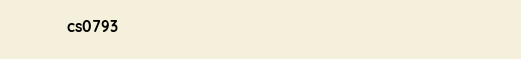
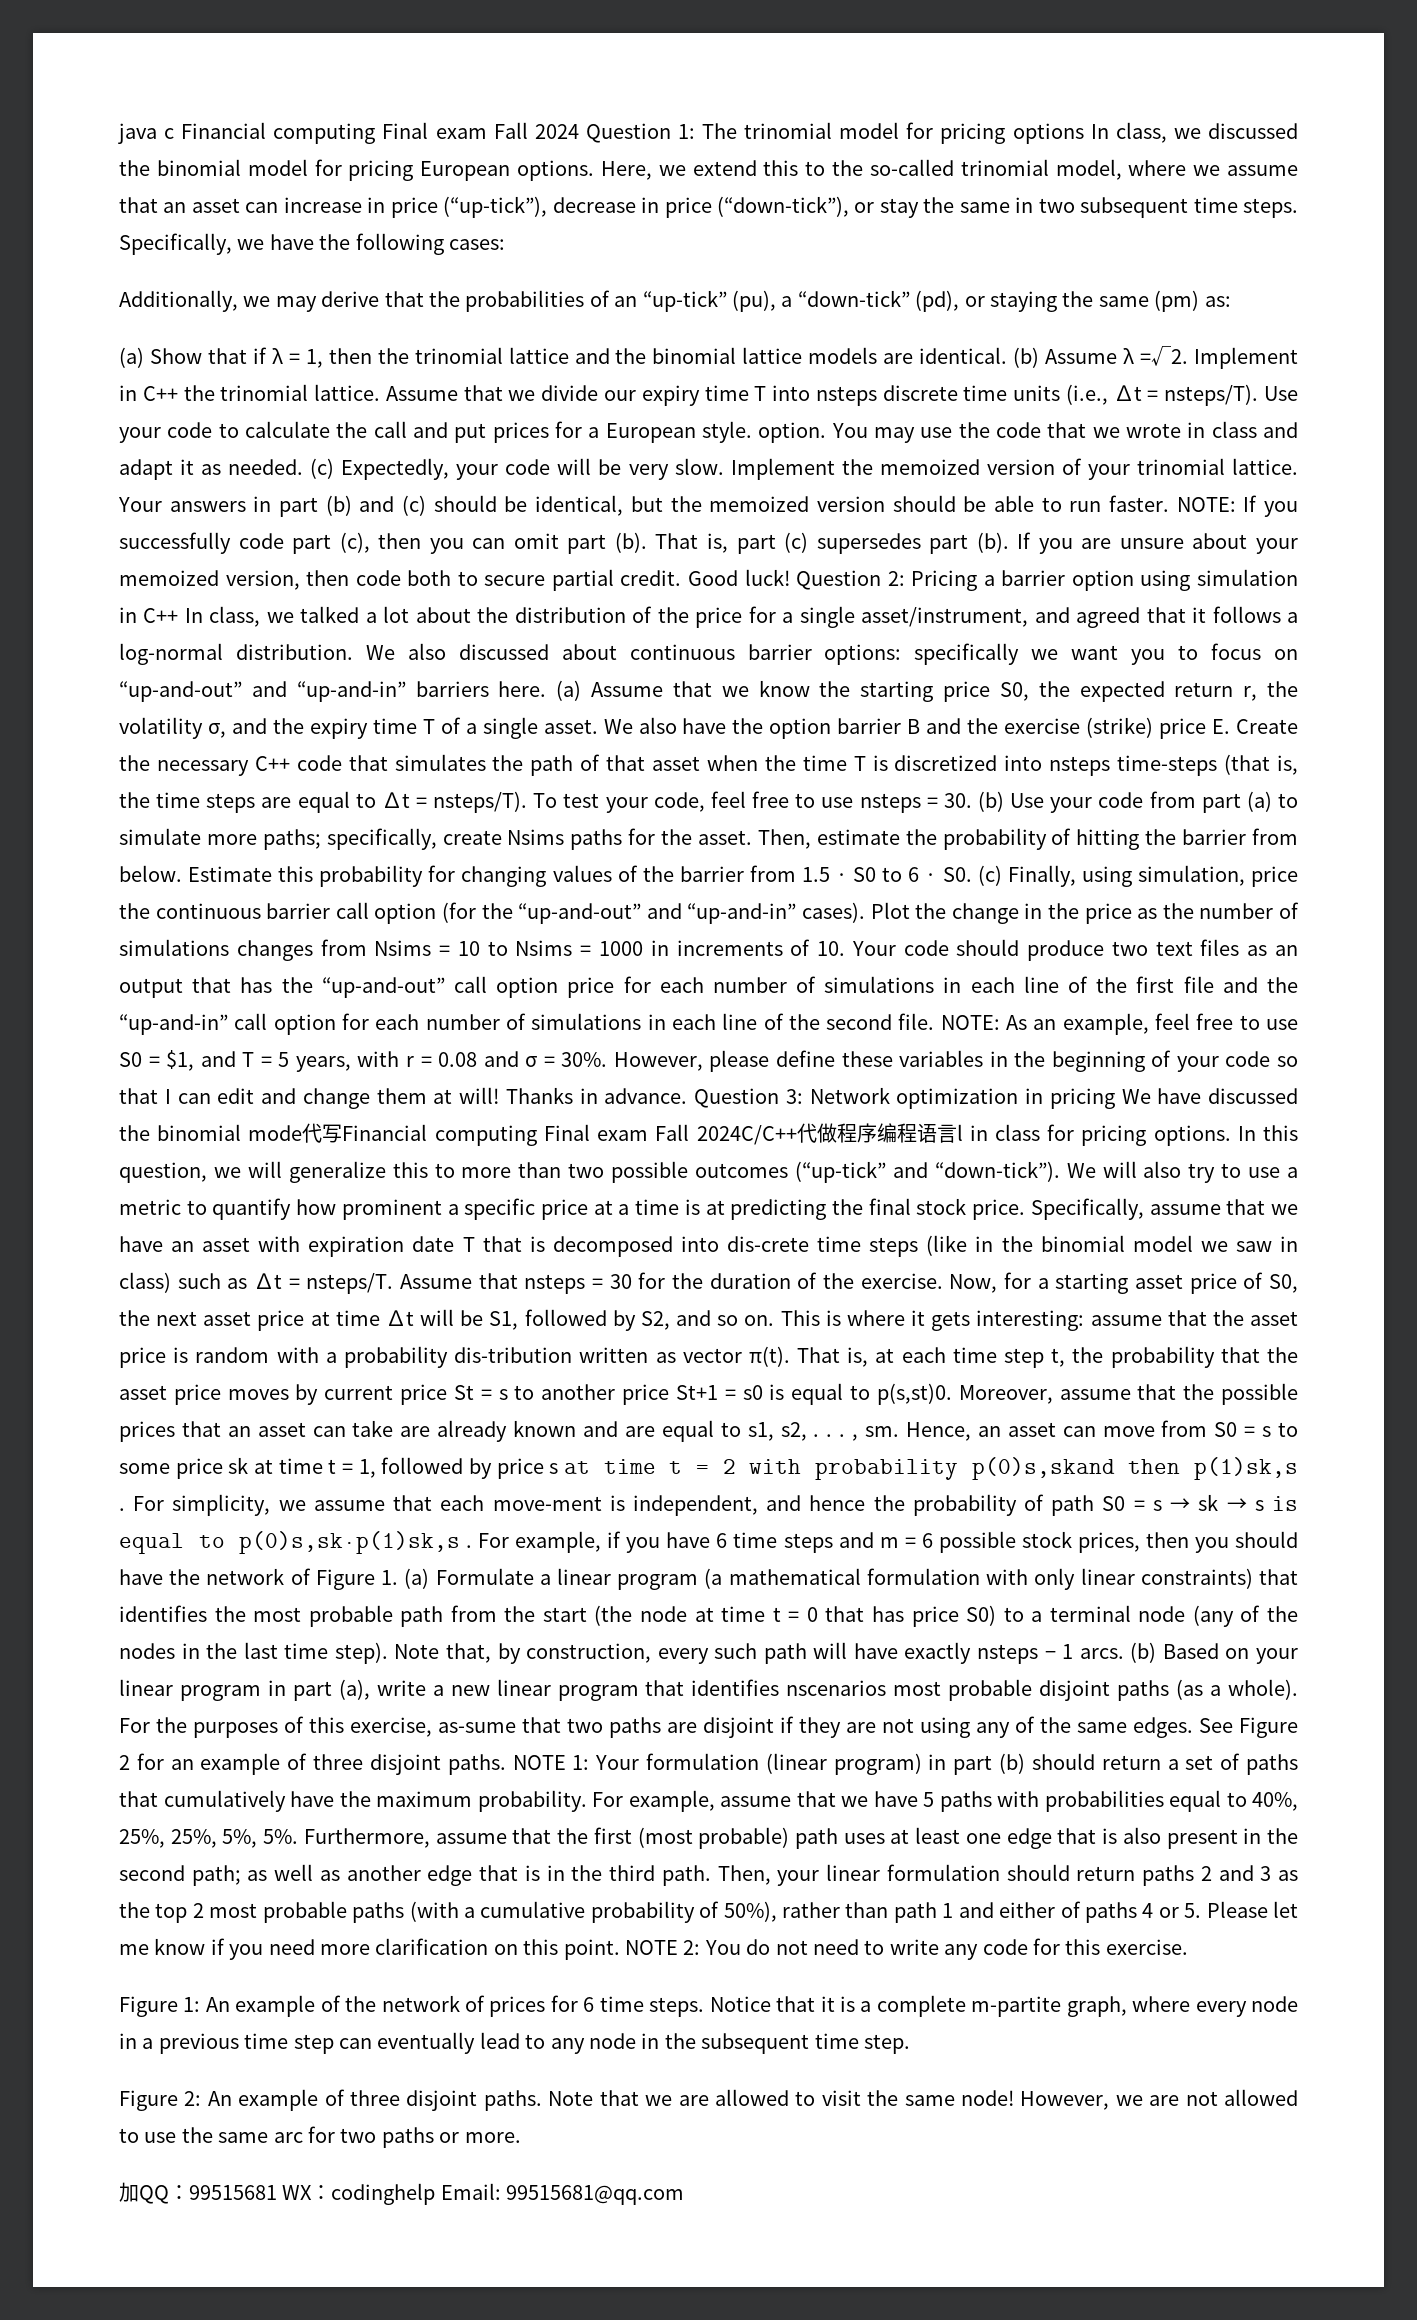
- cs0793
+ java c Financial computing Final exam Fall 2024 Question 1: The trinomial model for pricing options In class, we discussed the binomial model for pricing European options. Here, we extend this to the so-called trinomial model, where we assume that an asset can increase in price (“up-tick”), decrease in price (“down-tick”), or stay the same in two subsequent time steps. Specifically, we have the following cases:
+ Additionally, we may derive that the probabilities of an “up-tick” (pu), a “down-tick” (pd), or staying the same (pm) as:
+ (a) Show that if λ = 1, then the trinomial lattice and the binomial lattice models are identical. (b) Assume λ =√2. Implement in C++ the trinomial lattice. Assume that we divide our expiry time T into nsteps discrete time units (i.e., ∆t = nsteps/T). Use your code to calculate the call and put prices for a European style. option. You may use the code that we wrote in class and adapt it as needed. (c) Expectedly, your code will be very slow. Implement the memoized version of your trinomial lattice. Your answers in part (b) and (c) should be identical, but the memoized version should be able to run faster. NOTE: If you successfully code part (c), then you can omit part (b). That is, part (c) supersedes part (b). If you are unsure about your memoized version, then code both to secure partial credit. Good luck! Question 2: Pricing a barrier option using simulation in C++ In class, we talked a lot about the distribution of the price for a single asset/instrument, and agreed that it follows a log-normal distribution. We also discussed about continuous barrier options: specifically we want you to focus on “up-and-out” and “up-and-in” barriers here. (a) Assume that we know the starting price S0, the expected return r, the volatility σ, and the expiry time T of a single asset. We also have the option barrier B and the exercise (strike) price E. Create the necessary C++ code that simulates the path of that asset when the time T is discretized into nsteps time-steps (that is, the time steps are equal to ∆t = nsteps/T). To test your code, feel free to use nsteps = 30. (b) Use your code from part (a) to simulate more paths; specifically, create Nsims paths for the asset. Then, estimate the probability of hitting the barrier from below. Estimate this probability for changing values of the barrier from 1.5 · S0 to 6 · S0. (c) Finally, using simulation, price the continuous barrier call option (for the “up-and-out” and “up-and-in” cases). Plot the change in the price as the number of simulations changes from Nsims = 10 to Nsims = 1000 in increments of 10. Your code should produce two text files as an output that has the “up-and-out” call option price for each number of simulations in each line of the first file and the “up-and-in” call option for each number of simulations in each line of the second file. NOTE: As an example, feel free to use S0 = $1, and T = 5 years, with r = 0.08 and σ = 30%. However, please define these variables in the beginning of your code so that I can edit and change them at will! Thanks in advance. Question 3: Network optimization in pricing We have discussed the binomial mode代写Financial computing Final exam Fall 2024C/C++代做程序编程语言l in class for pricing options. In this question, we will generalize this to more than two possible outcomes (“up-tick” and “down-tick”). We will also try to use a metric to quantify how prominent a specific price at a time is at predicting the final stock price. Specifically, assume that we have an asset with expiration date T that is decomposed into dis-crete time steps (like in the binomial model we saw in class) such as ∆t = nsteps/T. Assume that nsteps = 30 for the duration of the exercise. Now, for a starting asset price of S0, the next asset price at time ∆t will be S1, followed by S2, and so on. This is where it gets interesting: assume that the asset price is random with a probability dis-tribution written as vector π(t). That is, at each time step t, the probability that the asset price moves by current price St = s to another price St+1 = s0 is equal to p(s,st)0. Moreover, assume that the possible prices that an asset can take are already known and are equal to s1, s2, . . . , sm. Hence, an asset can move from S0 = s to some price sk at time t = 1, followed by price s at time t = 2 with probability p(0)s,skand then p(1)sk,s . For simplicity, we assume that each move-ment is independent, and hence the probability of path S0 = s → sk → s is equal to p(0)s,sk·p(1)sk,s . For example, if you have 6 time steps and m = 6 possible stock prices, then you should have the network of Figure 1. (a) Formulate a linear program (a mathematical formulation with only linear constraints) that identifies the most probable path from the start (the node at time t = 0 that has price S0) to a terminal node (any of the nodes in the last time step). Note that, by construction, every such path will have exactly nsteps − 1 arcs. (b) Based on your linear program in part (a), write a new linear program that identifies nscenarios most probable disjoint paths (as a whole). For the purposes of this exercise, as-sume that two paths are disjoint if they are not using any of the same edges. See Figure 2 for an example of three disjoint paths. NOTE 1: Your formulation (linear program) in part (b) should return a set of paths that cumulatively have the maximum probability. For example, assume that we have 5 paths with probabilities equal to 40%, 25%, 25%, 5%, 5%. Furthermore, assume that the first (most probable) path uses at least one edge that is also present in the second path; as well as another edge that is in the third path. Then, your linear formulation should return paths 2 and 3 as the top 2 most probable paths (with a cumulative probability of 50%), rather than path 1 and either of paths 4 or 5. Please let me know if you need more clarification on this point. NOTE 2: You do not need to write any code for this exercise.
+ Figure 1: An example of the network of prices for 6 time steps. Notice that it is a complete m-partite graph, where every node in a previous time step can eventually lead to any node in the subsequent time step.
+ Figure 2: An example of three disjoint paths. Note that we are allowed to visit the same node! However, we are not allowed to use the same arc for two paths or more.
+ 加QQ：99515681 WX：codinghelp Email: 99515681@qq.com

